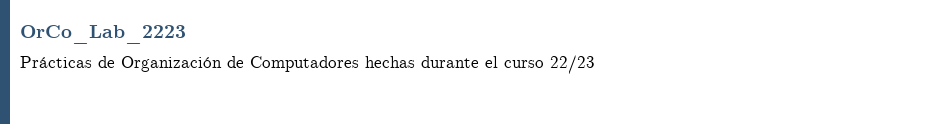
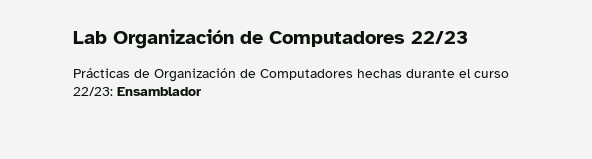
- OrCo_Lab_2223
+ Lab Organización de Computadores 22/23
- Prácticas de Organización de Computadores hechas durante el curso 22/23
+ Prácticas de Organización de Computadores hechas durante el curso 22/23: Ensamblador

